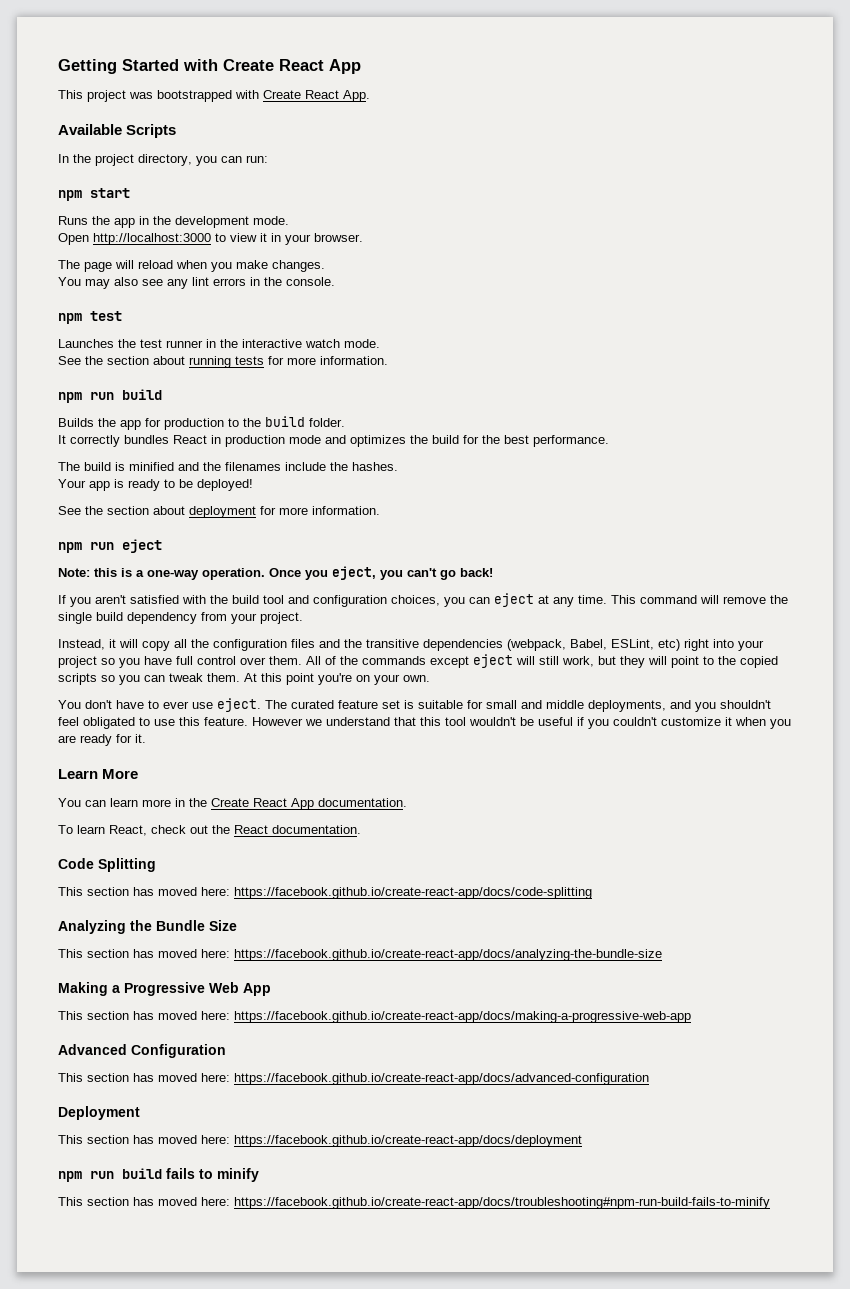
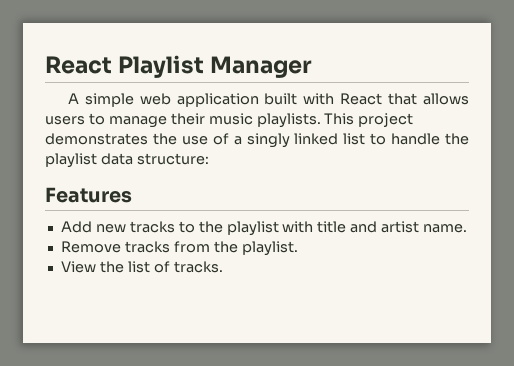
- Getting Started with Create React App
- This project was bootstrapped with Create React App.
- Available Scripts
- In the project directory, you can run:
- npm start
- Runs the app in the development mode.
- Open http://localhost:3000 to view it in your browser.
- The page will reload when you make changes.
- You may also see any lint errors in the console.
- npm test
- Launches the test runner in the interactive watch mode.
- See the section about running tests for more information.
- npm run build
- Builds the app for production to the build folder.
- It correctly bundles React in production mode and optimizes the build for the best performance.
- The build is minified and the filenames include the hashes.
- Your app is ready to be deployed!
- See the section about deployment for more information.
- npm run eject
- Note: this is a one-way operation. Once you eject, you can't go back!
- If you aren't satisfied with the build tool and configuration choices, you can eject at any time. This command will remove the single build dependency from your project.
- Instead, it will copy all the configuration files and the transitive dependencies (webpack, Babel, ESLint, etc) right into your project so you have full control over them. All of the commands except eject will still work, but they will point to the copied scripts so you can tweak them. At this point you're on your own.
- You don't have to ever use eject. The curated feature set is suitable for small and middle deployments, and you shouldn't feel obligated to use this feature. However we understand that this tool wouldn't be useful if you couldn't customize it when you are ready for it.
- Learn More
- You can learn more in the Create React App documentation.
- To learn React, check out the React documentation.
- Code Splitting
- This section has moved here: https://facebook.github.io/create-react-app/docs/code-splitting
- Analyzing the Bundle Size
- This section has moved here: https://facebook.github.io/create-react-app/docs/analyzing-the-bundle-size
- Making a Progressive Web App
- This section has moved here: https://facebook.github.io/create-react-app/docs/making-a-progressive-web-app
- Advanced Configuration
- This section has moved here: https://facebook.github.io/create-react-app/docs/advanced-configuration
- Deployment
- This section has moved here: https://facebook.github.io/create-react-app/docs/deployment
- npm run build fails to minify
- This section has moved here: https://facebook.github.io/create-react-app/docs/troubleshooting#npm-run-build-fails-to-minify
+ React Playlist Manager
+ A simple web application built with React that allows users to manage their music playlists. This project demonstrates the use of a singly linked list to handle the playlist data structure:
+ Features
+ Add new tracks to the playlist with title and artist name.
+ Remove tracks from the playlist.
+ View the list of tracks.

